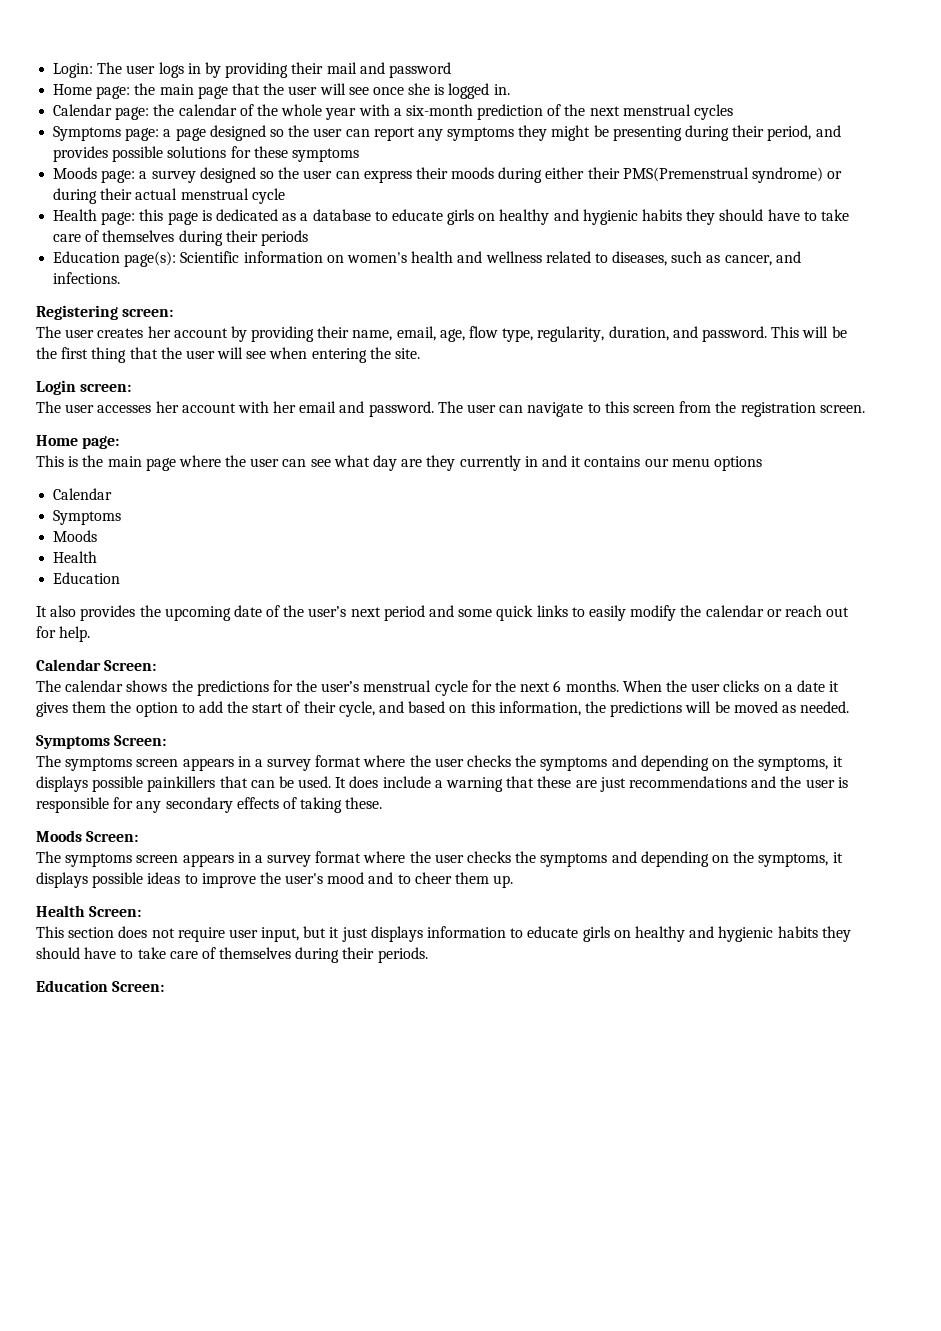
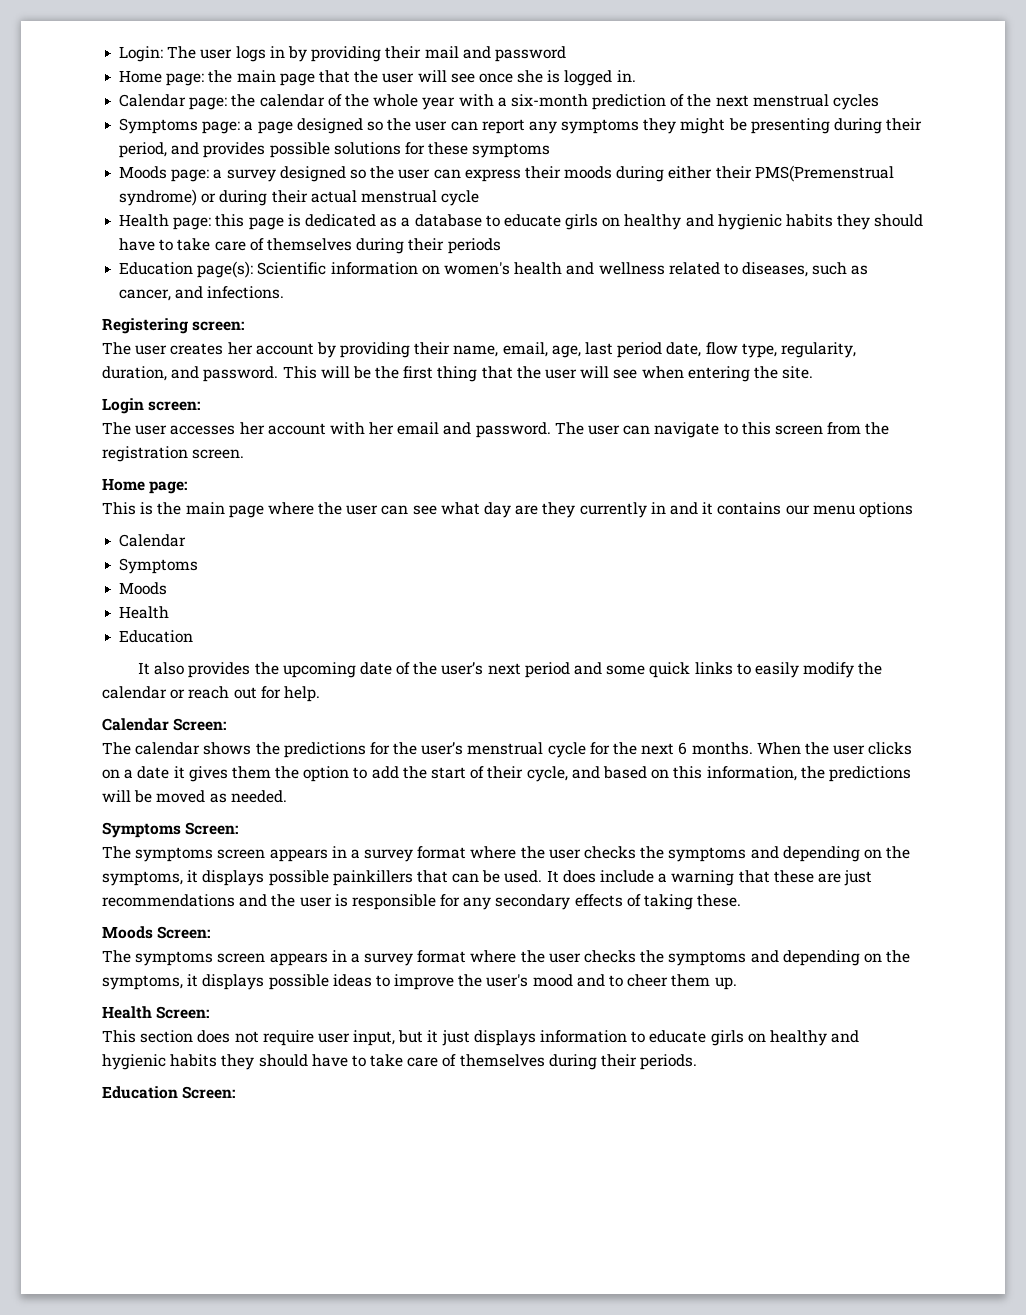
- The user creates her account by providing their name, email, age, flow type, regularity, duration, and password.
+ The user creates her account by providing their name, email, age, last period date, flow type, regularity, duration, and password.

